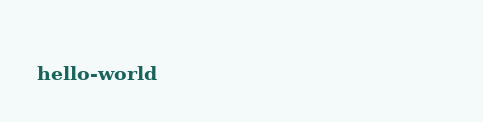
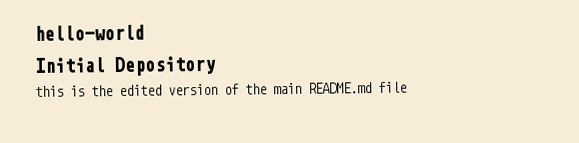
+ Initial Depository
+ this is the edited version of the main README.md file

